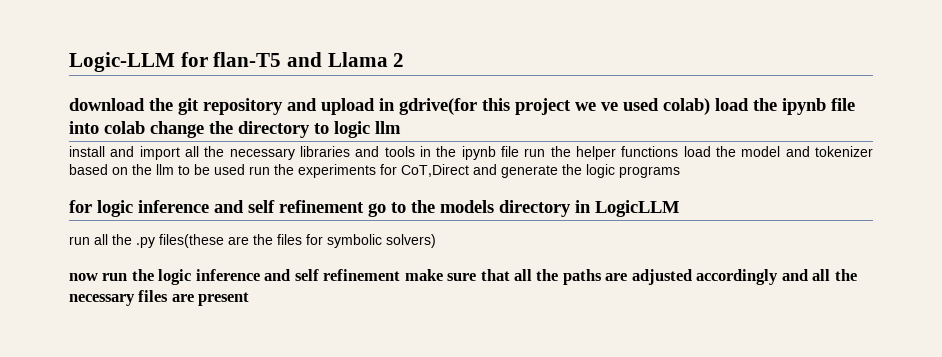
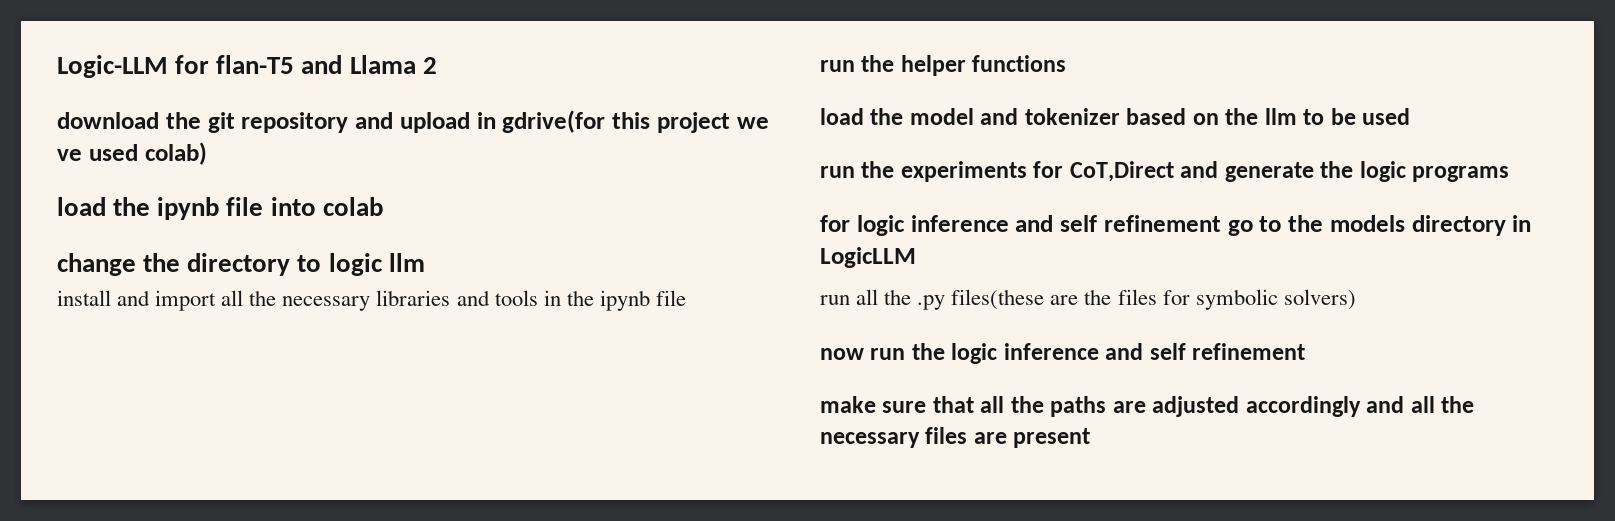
- download the git repository and upload in gdrive(for this project we ve used colab) load the ipynb file into colab change the directory to logic llm
+ download the git repository and upload in gdrive(for this project we ve used colab)
+ load the ipynb file into colab
+ change the directory to logic llm
- install and import all the necessary libraries and tools in the ipynb file run the helper functions load the model and tokenizer based on the llm to be used run the experiments for CoT,Direct and generate the logic programs
+ install and import all the necessary libraries and tools in the ipynb file
+ run the helper functions
+ load the model and tokenizer based on the llm to be used
+ run the experiments for CoT,Direct and generate the logic programs
- now run the logic inference and self refinement make sure that all the paths are adjusted accordingly and all the necessary files are present
+ now run the logic inference and self refinement
+ make sure that all the paths are adjusted accordingly and all the necessary files are present

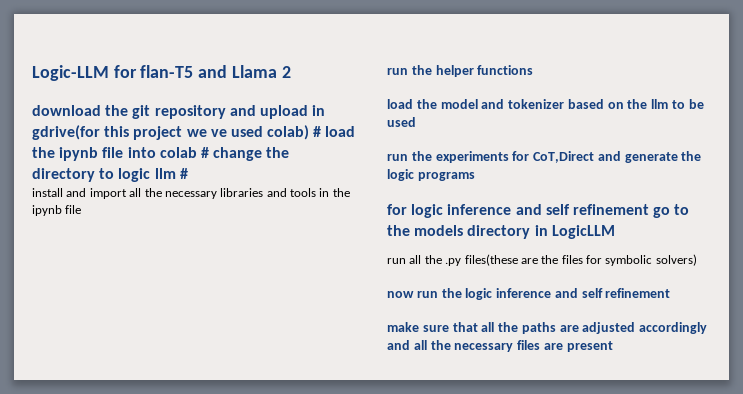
- download the git repository and upload in gdrive(for this project we ve used colab)
- load the ipynb file into colab
- change the directory to logic llm
+ download the git repository and upload in gdrive(for this project we ve used colab) # load the ipynb file into colab # change the directory to logic llm #

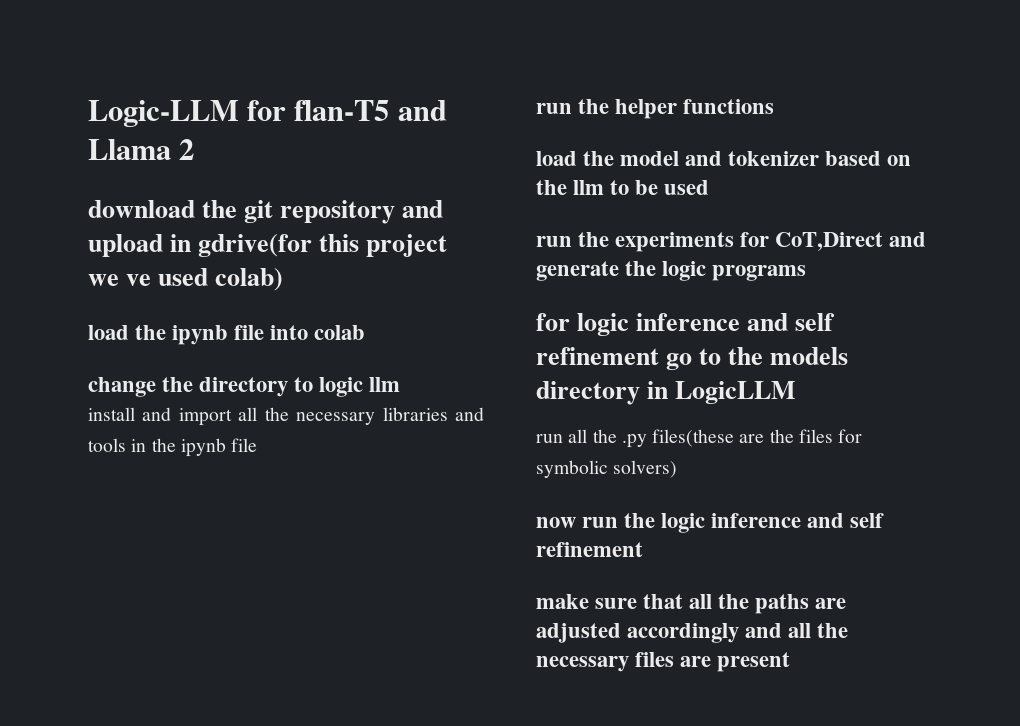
- download the git repository and upload in gdrive(for this project we ve used colab) # load the ipynb file into colab # change the directory to logic llm #
+ download the git repository and upload in gdrive(for this project we ve used colab)
+ load the ipynb file into colab
+ change the directory to logic llm

